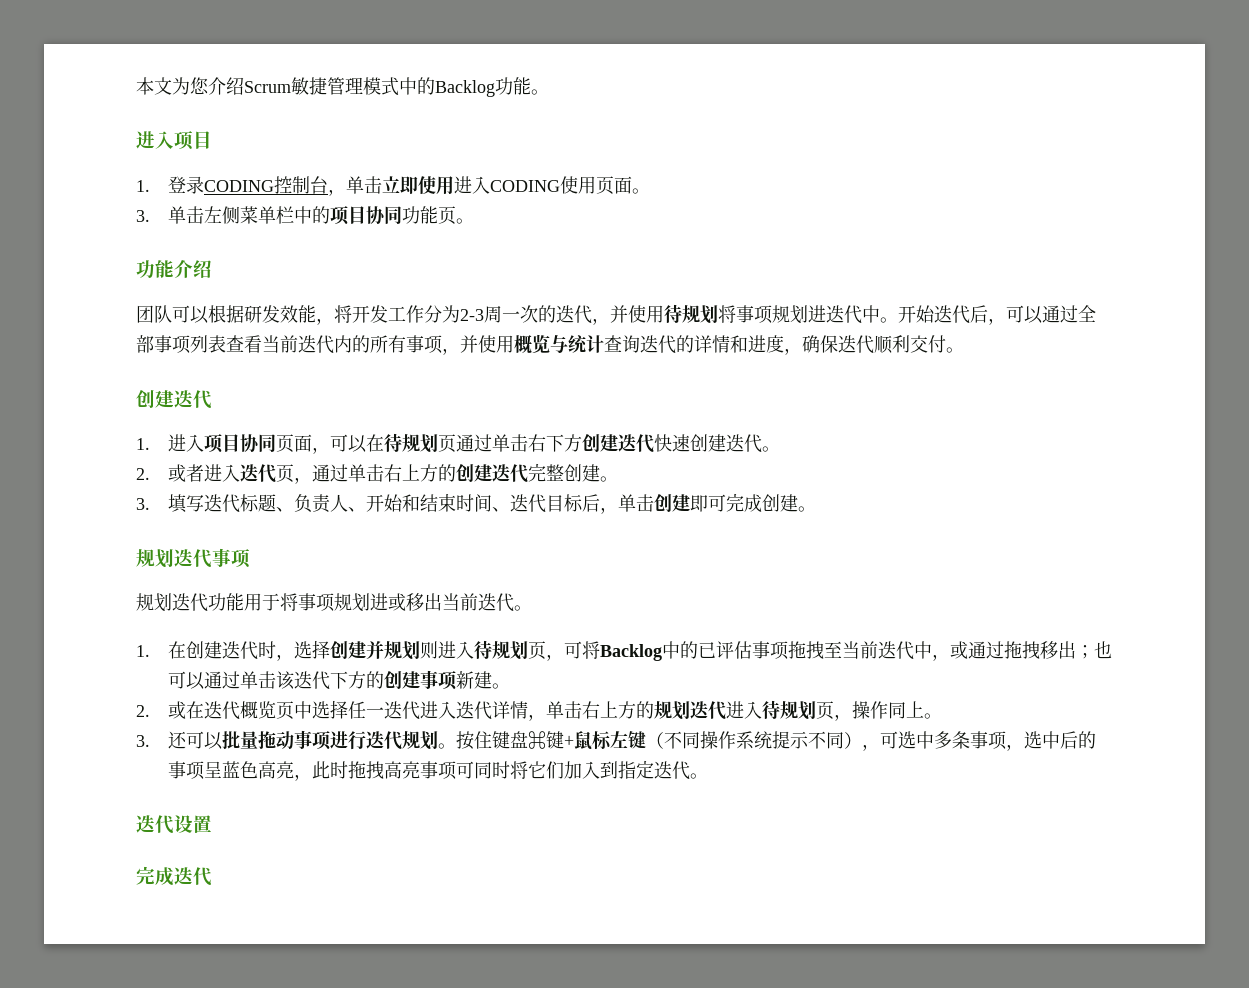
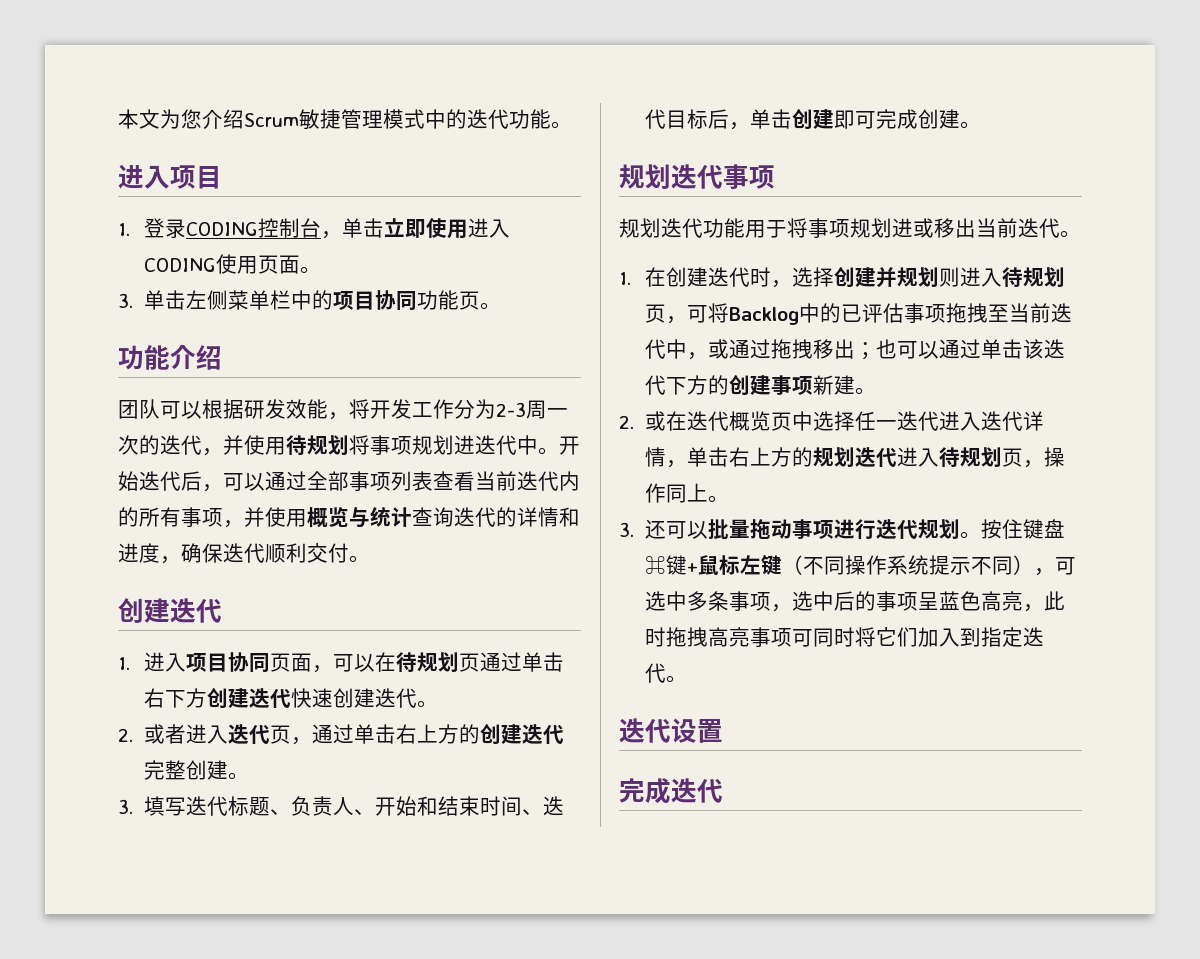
- 本文为您介绍Scrum敏捷管理模式中的Backlog功能。
+ 本文为您介绍Scrum敏捷管理模式中的迭代功能。

